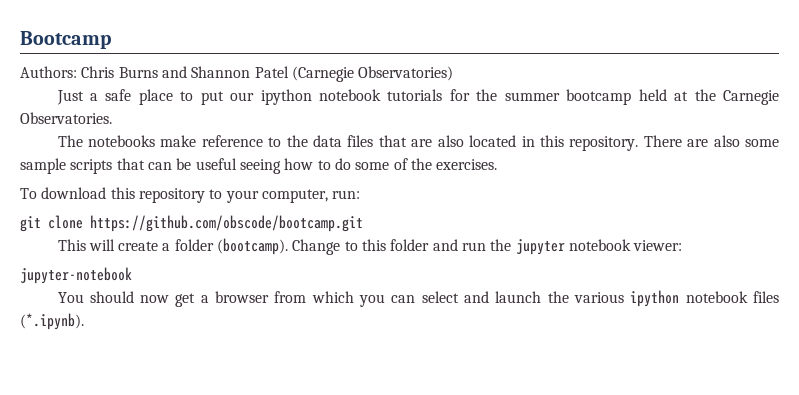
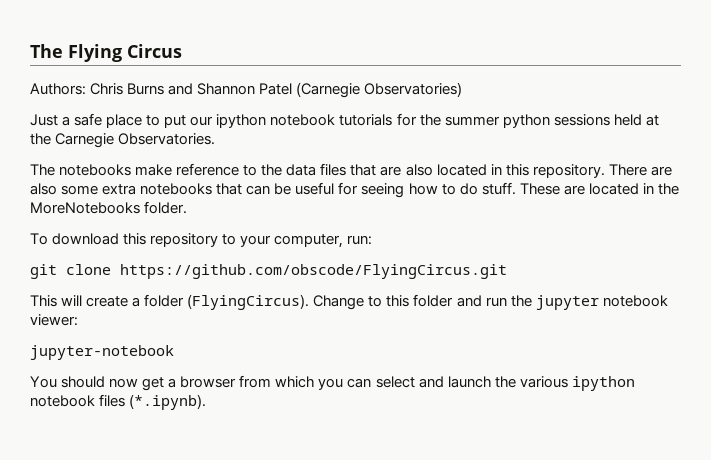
- Bootcamp
+ The Flying Circus
- Just a safe place to put our ipython notebook tutorials for the summer bootcamp held at the Carnegie Observatories.
+ Just a safe place to put our ipython notebook tutorials for the summer python sessions held at the Carnegie Observatories.
- There are also some sample scripts that can be useful seeing how to do some of the exercises.
+ There are also some extra notebooks that can be useful for seeing how to do stuff. These are located in the MoreNotebooks folder.
- git clone https://github.com/obscode/bootcamp.git
+ git clone https://github.com/obscode/FlyingCircus.git
- This will create a folder (bootcamp).
+ This will create a folder (FlyingCircus).

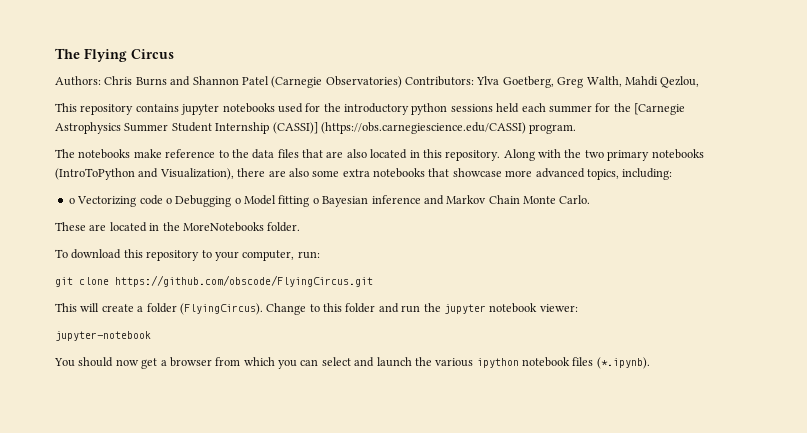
- Authors: Chris Burns and Shannon Patel (Carnegie Observatories)
- Just a safe place to put our ipython notebook tutorials for the summer python sessions held at the Carnegie Observatories.
+ Authors: Chris Burns and Shannon Patel (Carnegie Observatories) Contributors: Ylva Goetberg, Greg Walth, Mahdi Qezlou,
+ This repository contains jupyter notebooks used for the introductory python sessions held each summer for the [Carnegie Astrophysics Summer Student Internship (CASSI)] (https://obs.carnegiescience.edu/CASSI) program.
- There are also some extra notebooks that can be useful for seeing how to do stuff. These are located in the MoreNotebooks folder.
+ Along with the two primary notebooks (IntroToPython and Visualization), there are also some extra notebooks that showcase more advanced topics, including:
+ o Vectorizing code o Debugging o Model fitting o Bayesian inference and Markov Chain Monte Carlo.
+ These are located in the MoreNotebooks folder.

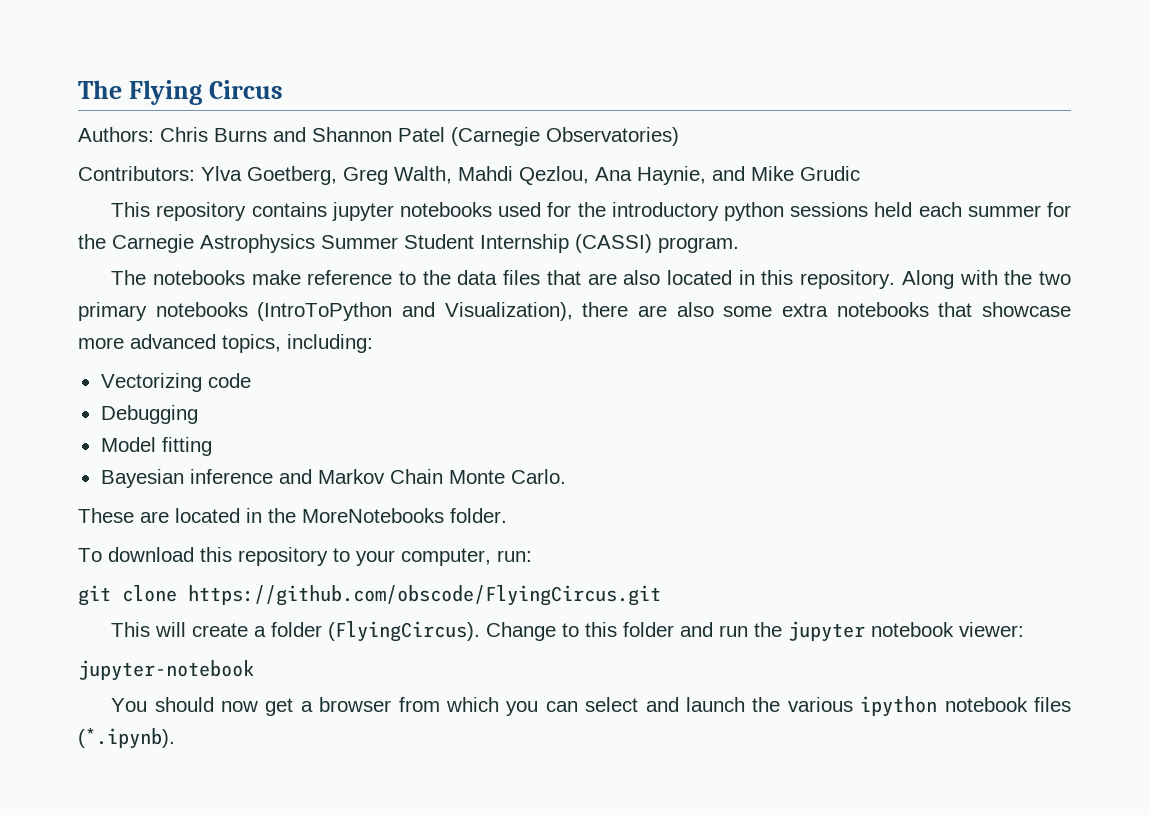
- Authors: Chris Burns and Shannon Patel (Carnegie Observatories) Contributors: Ylva Goetberg, Greg Walth, Mahdi Qezlou,
+ Authors: Chris Burns and Shannon Patel (Carnegie Observatories)
+ Contributors: Ylva Goetberg, Greg Walth, Mahdi Qezlou, Ana Haynie, and Mike Grudic
- This repository contains jupyter notebooks used for the introductory python sessions held each summer for the [Carnegie Astrophysics Summer Student Internship (CASSI)] (https://obs.carnegiescience.edu/CASSI) program.
+ This repository contains jupyter notebooks used for the introductory python sessions held each summer for the Carnegie Astrophysics Summer Student Internship (CASSI) program.
- o Vectorizing code o Debugging o Model fitting o Bayesian inference and Markov Chain Monte Carlo.
+ Vectorizing code
+ Debugging
+ Model fitting
+ Bayesian inference and Markov Chain Monte Carlo.

